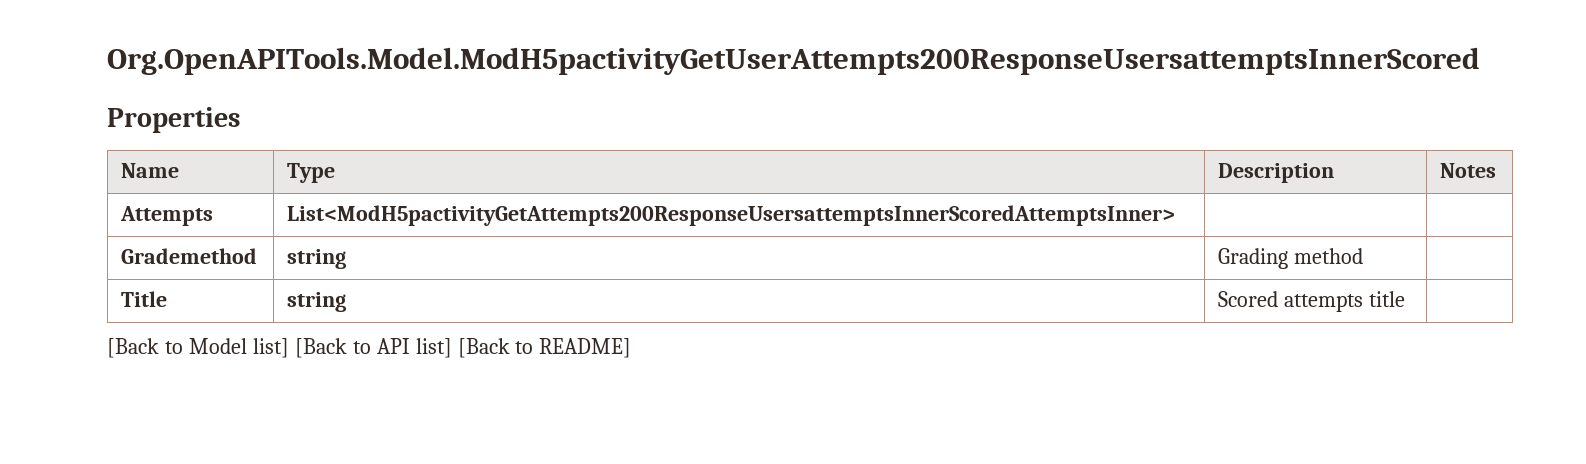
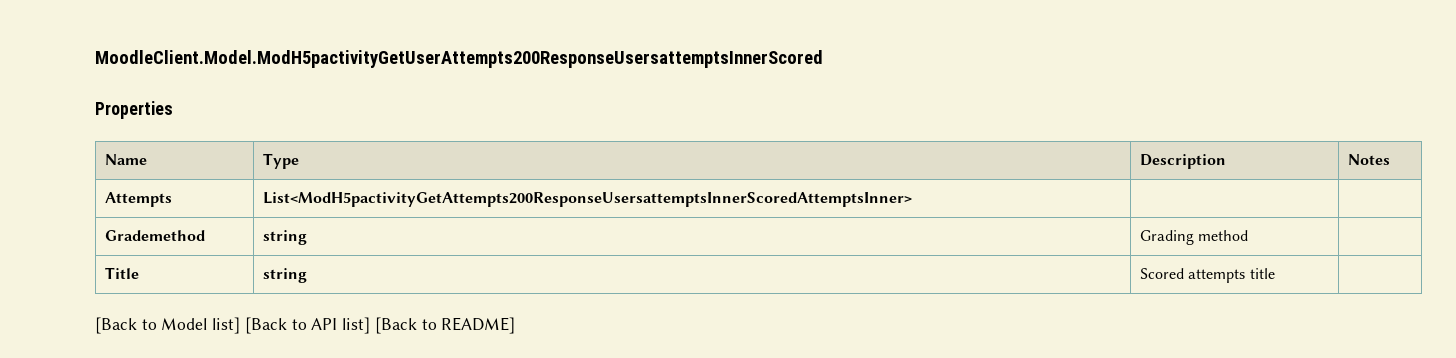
- Org.OpenAPITools.Model.ModH5pactivityGetUserAttempts200ResponseUsersattemptsInnerScored
+ MoodleClient.Model.ModH5pactivityGetUserAttempts200ResponseUsersattemptsInnerScored

